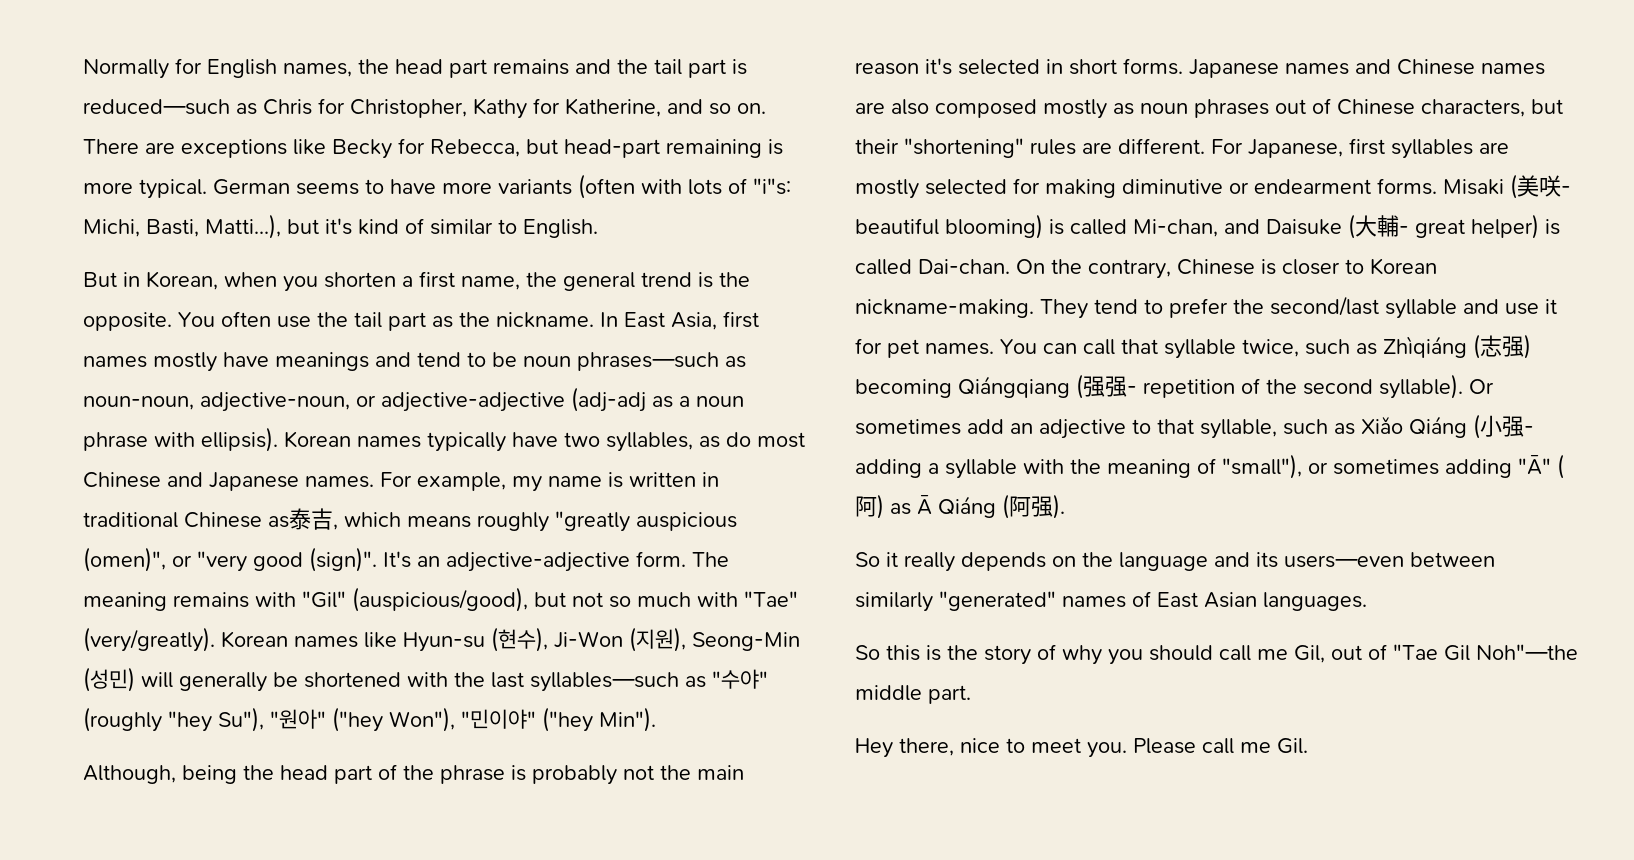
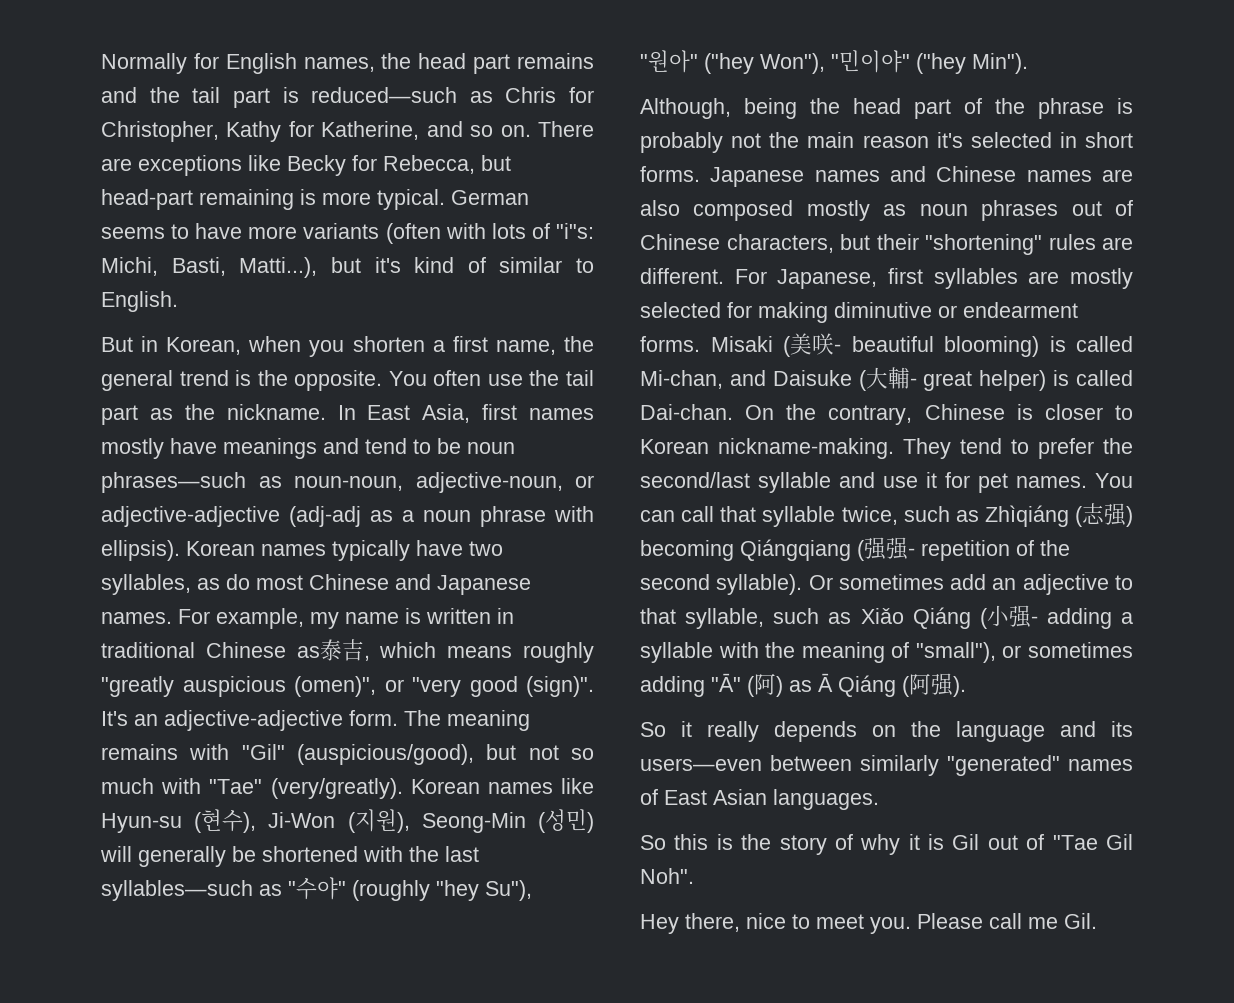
- So this is the story of why you should call me Gil, out of "Tae Gil Noh"—the middle part.
+ So this is the story of why it is Gil out of "Tae Gil Noh".

